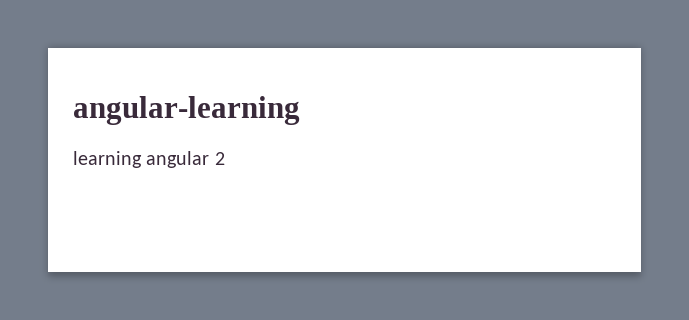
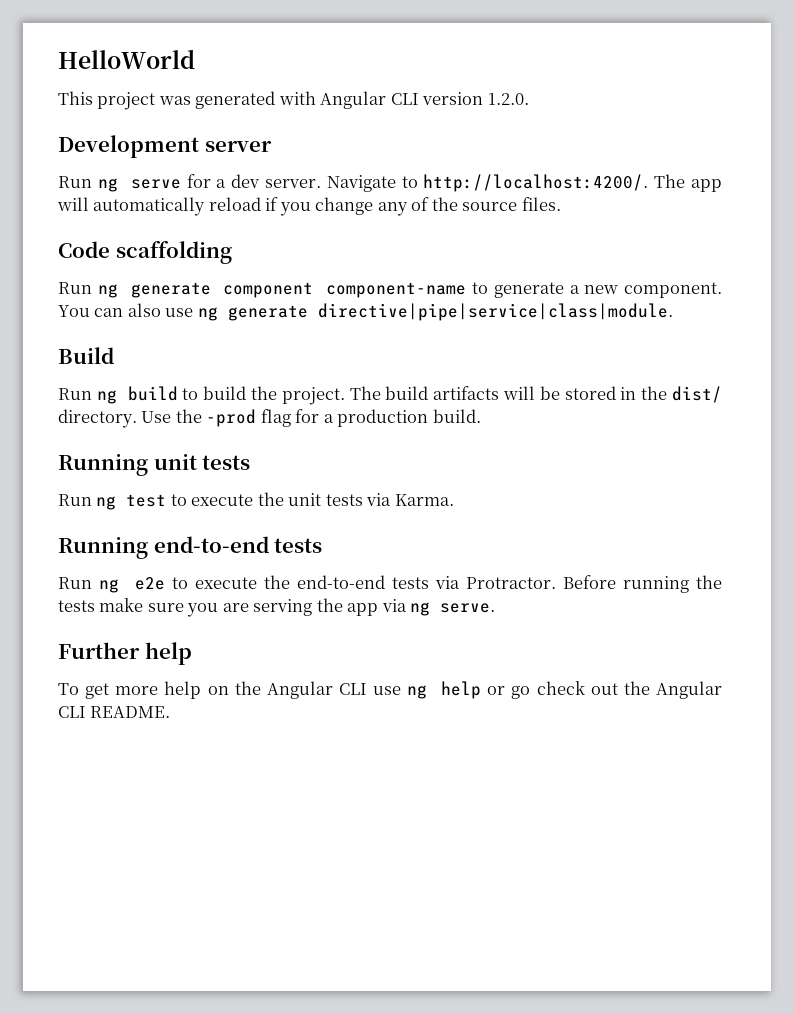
- angular-learning
- learning angular 2
+ HelloWorld
+ This project was generated with Angular CLI version 1.2.0.
+ Development server
+ Run ng serve for a dev server. Navigate to http://localhost:4200/. The app will automatically reload if you change any of the source files.
+ Code scaffolding
+ Run ng generate component component-name to generate a new component. You can also use ng generate directive|pipe|service|class|module.
+ Build
+ Run ng build to build the project. The build artifacts will be stored in the dist/ directory. Use the -prod flag for a production build.
+ Running unit tests
+ Run ng test to execute the unit tests via Karma.
+ Running end-to-end tests
+ Run ng e2e to execute the end-to-end tests via Protractor. Before running the tests make sure you are serving the app via ng serve.
+ Further help
+ To get more help on the Angular CLI use ng help or go check out the Angular CLI README.

